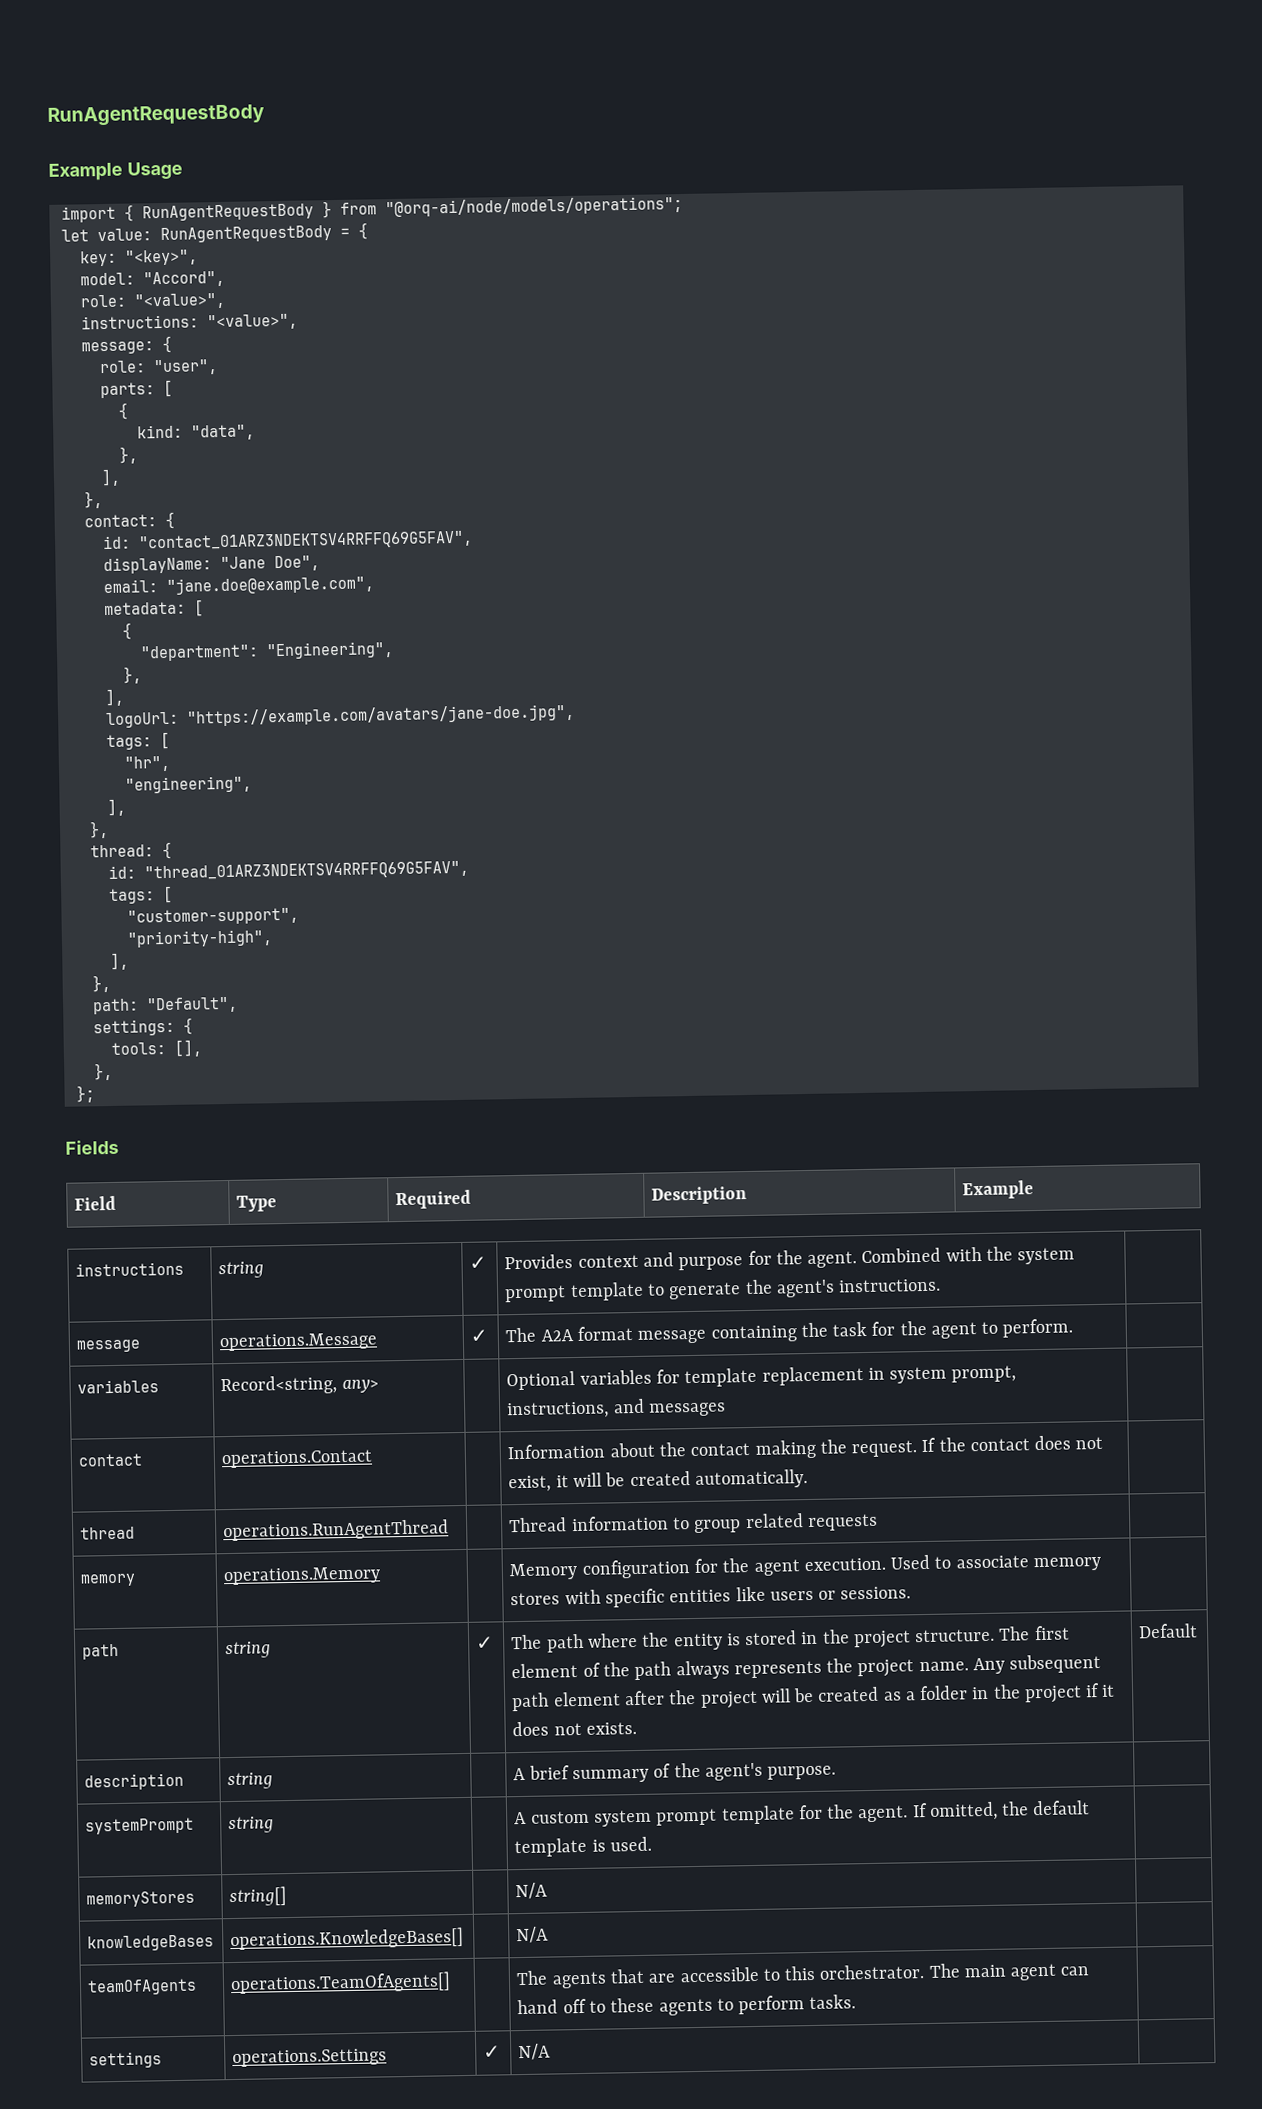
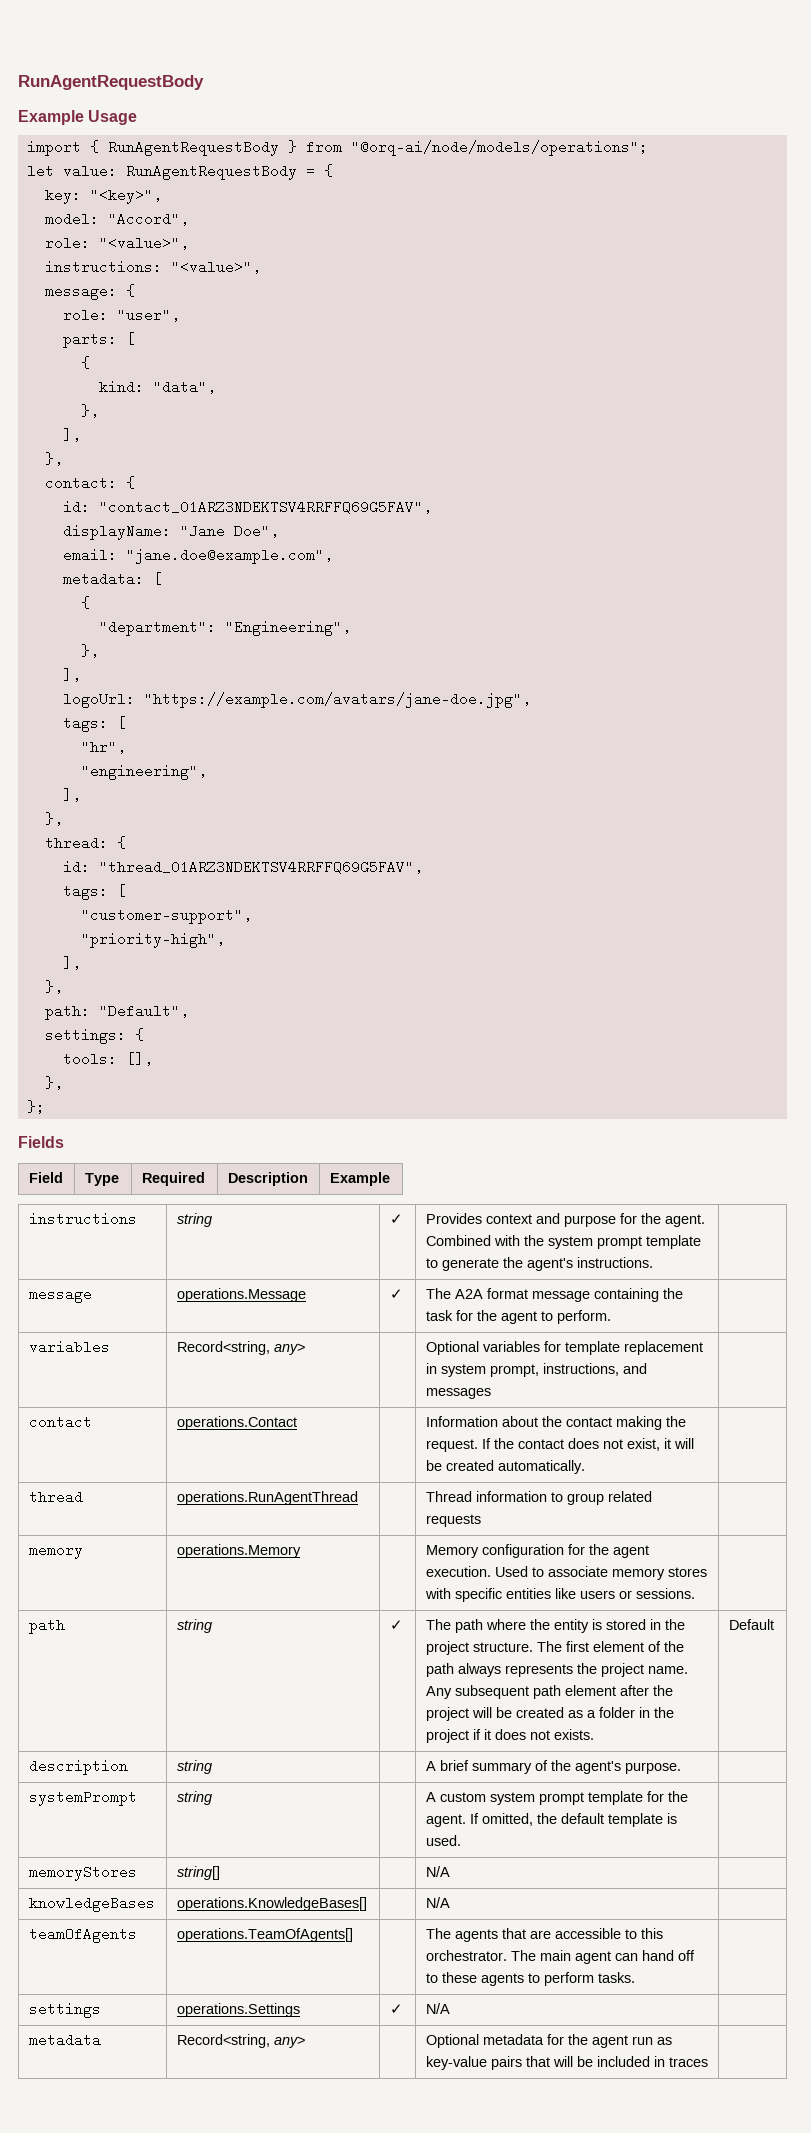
+ metadata | Record<string, any> | | Optional metadata for the agent run as key-value pairs that will be included in traces |

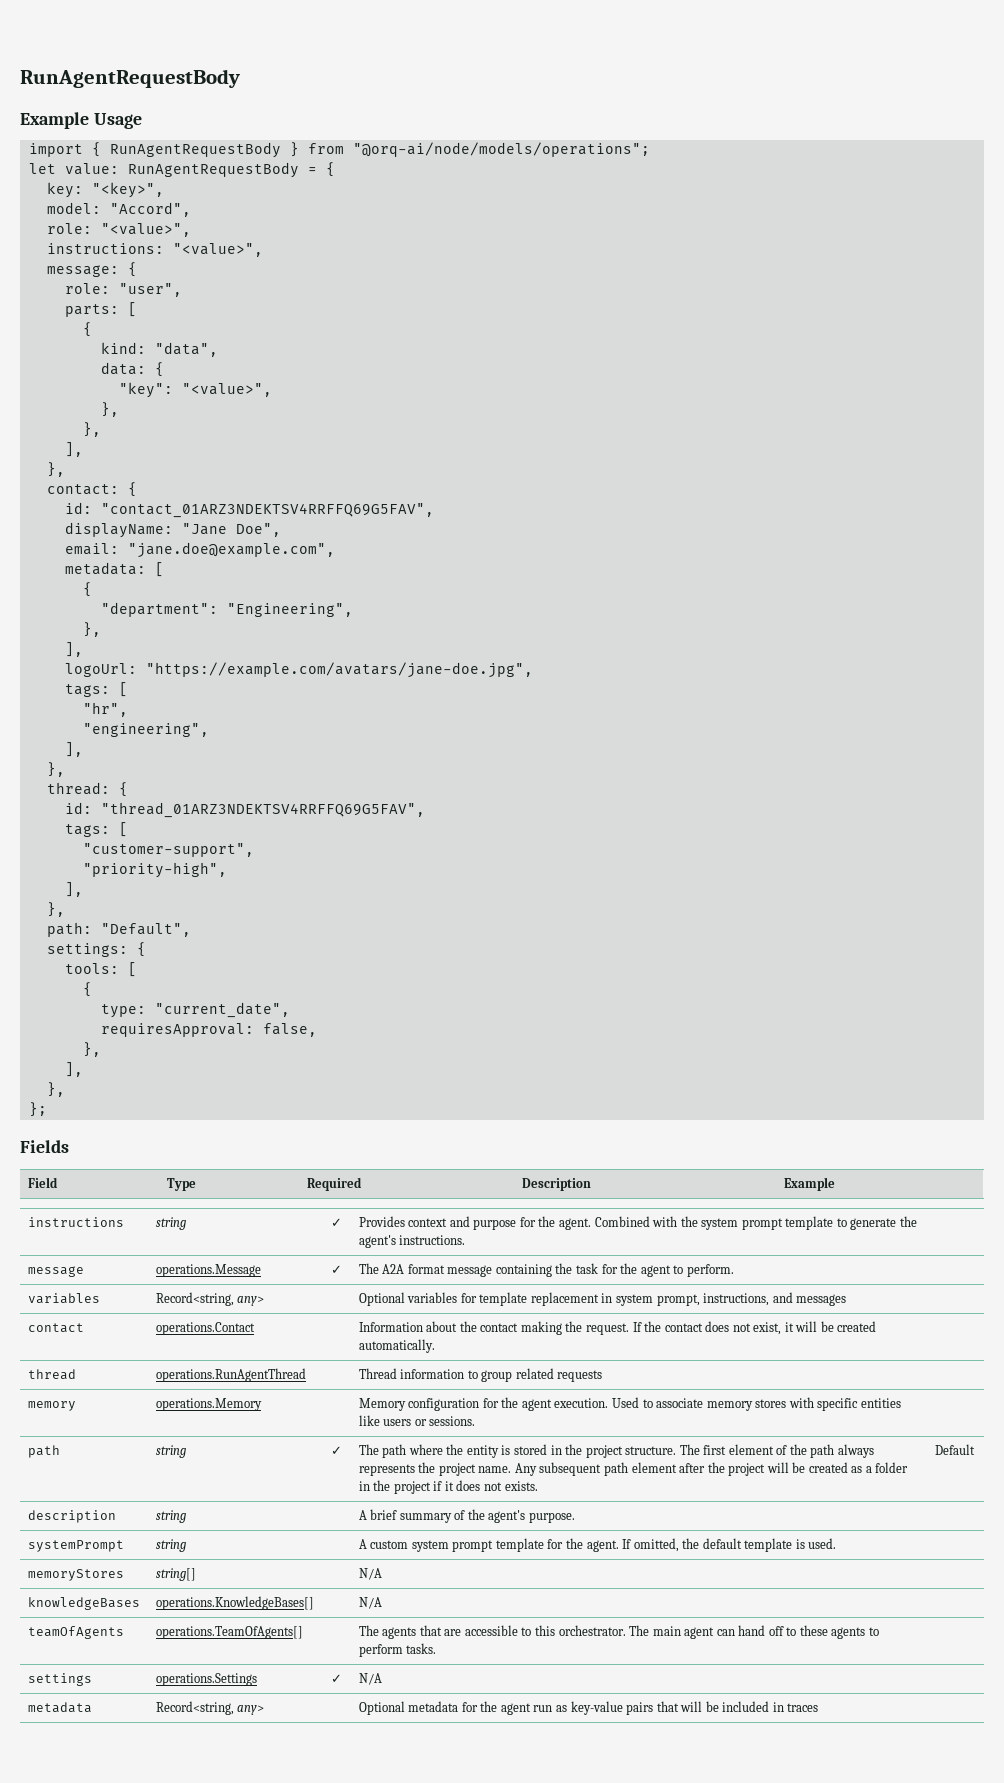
+ data: {
+ "key": "<value>",
+ },
- tools: [],
+ tools: [
+ {
+ type: "current_date",
+ requiresApproval: false,
+ },
+ ],

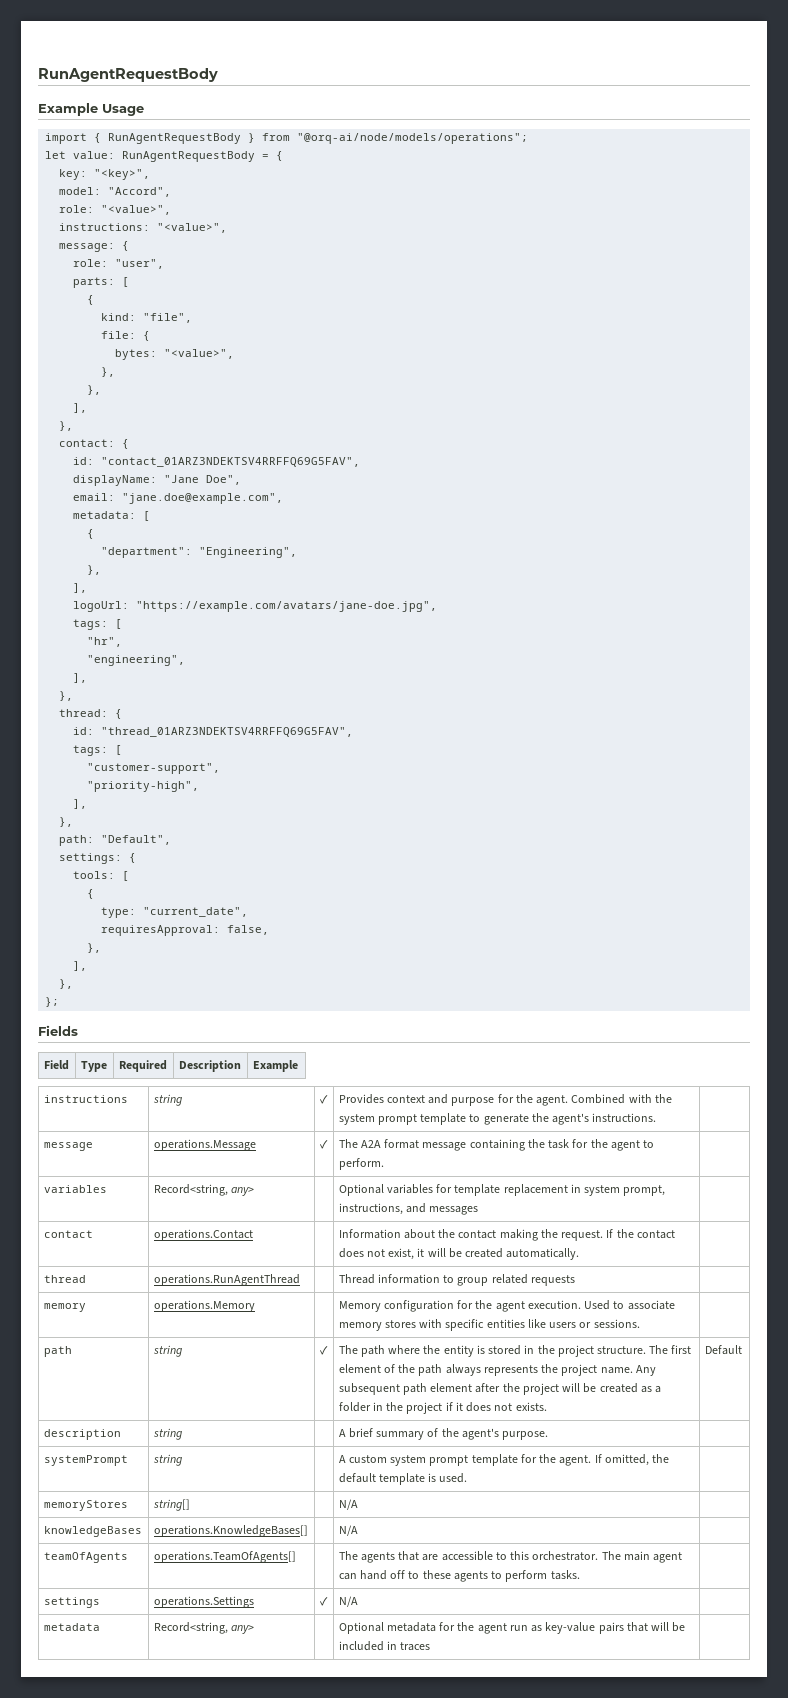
- kind: "data",
- data: {
- "key": "<value>",
+ kind: "file",
+ file: {
+ bytes: "<value>",

